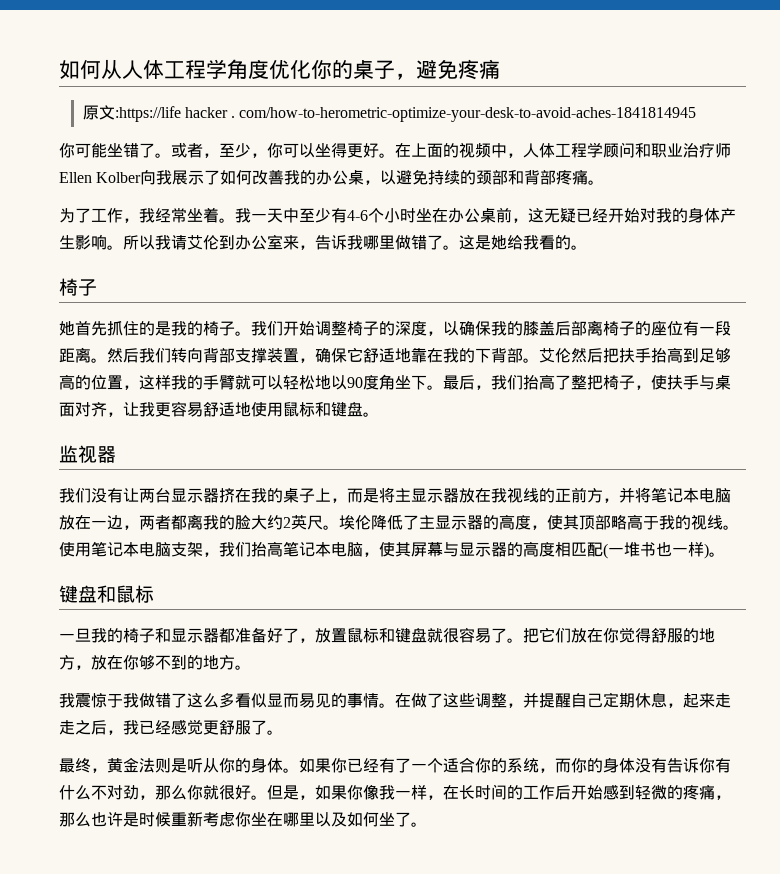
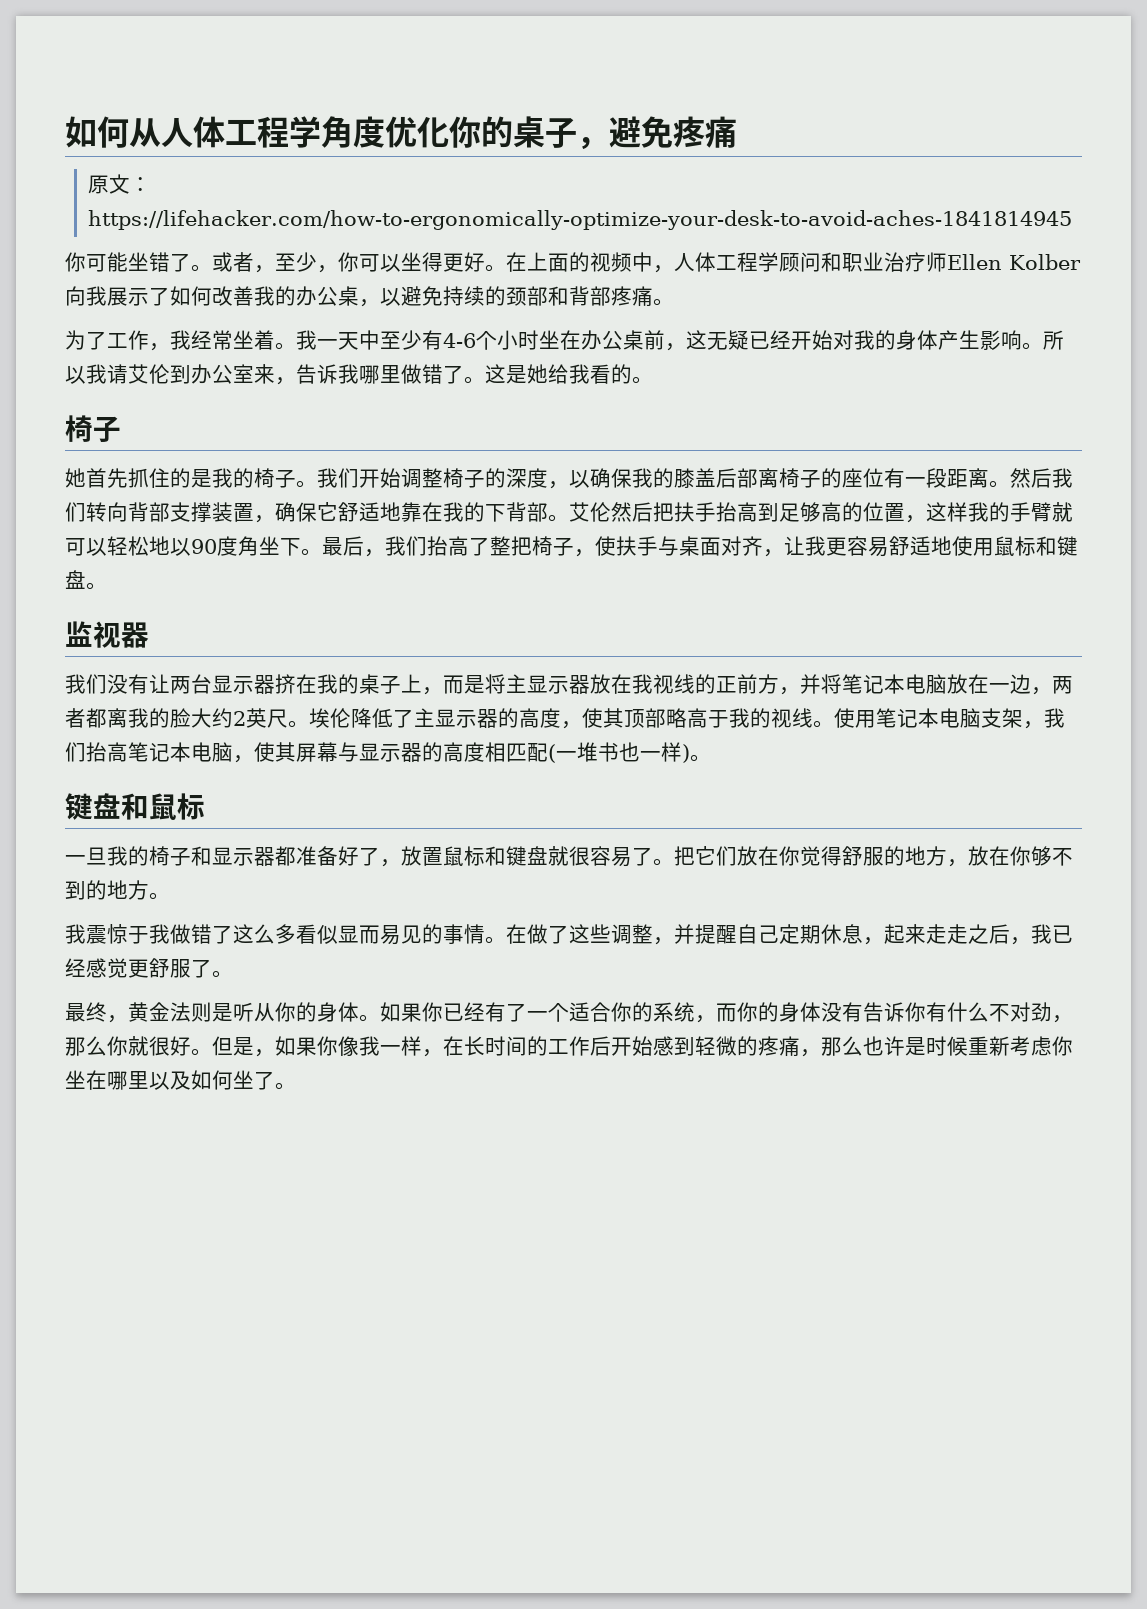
- 原文:https://life hacker . com/how-to-herometric-optimize-your-desk-to-avoid-aches-1841814945
+ 原文：https://lifehacker.com/how-to-ergonomically-optimize-your-desk-to-avoid-aches-1841814945

